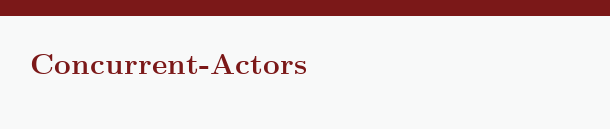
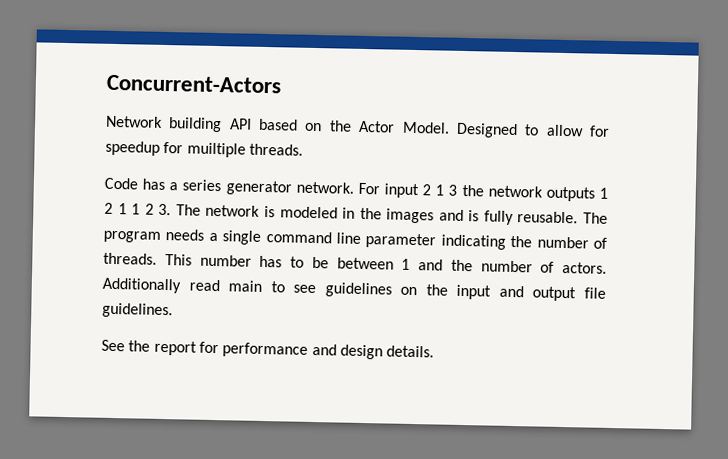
+ Network building API based on the Actor Model. Designed to allow for speedup for muiltiple threads.
+ Code has a series generator network. For input 2 1 3 the network outputs 1 2 1 1 2 3. The network is modeled in the images and is fully reusable. The program needs a single command line parameter indicating the number of threads. This number has to be between 1 and the number of actors. Additionally read main to see guidelines on the input and output file guidelines.
+ See the report for performance and design details.

